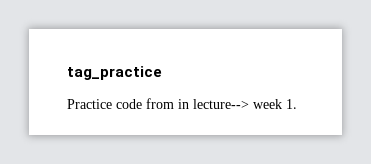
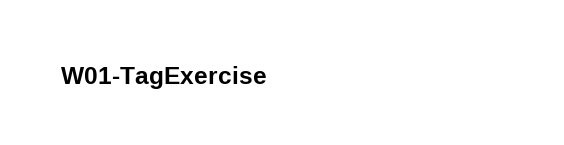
- tag_practice
- Practice code from in lecture--> week 1.
+ W01-TagExercise

